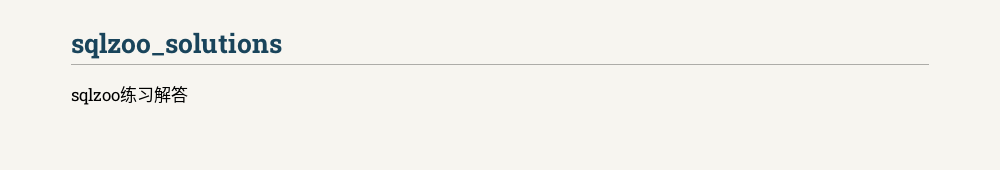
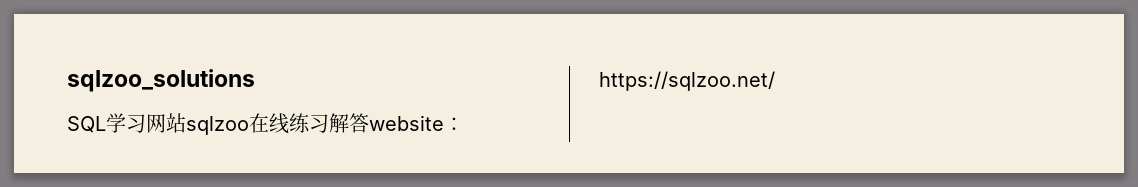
- sqlzoo练习解答
+ SQL学习网站sqlzoo在线练习解答website：https://sqlzoo.net/

